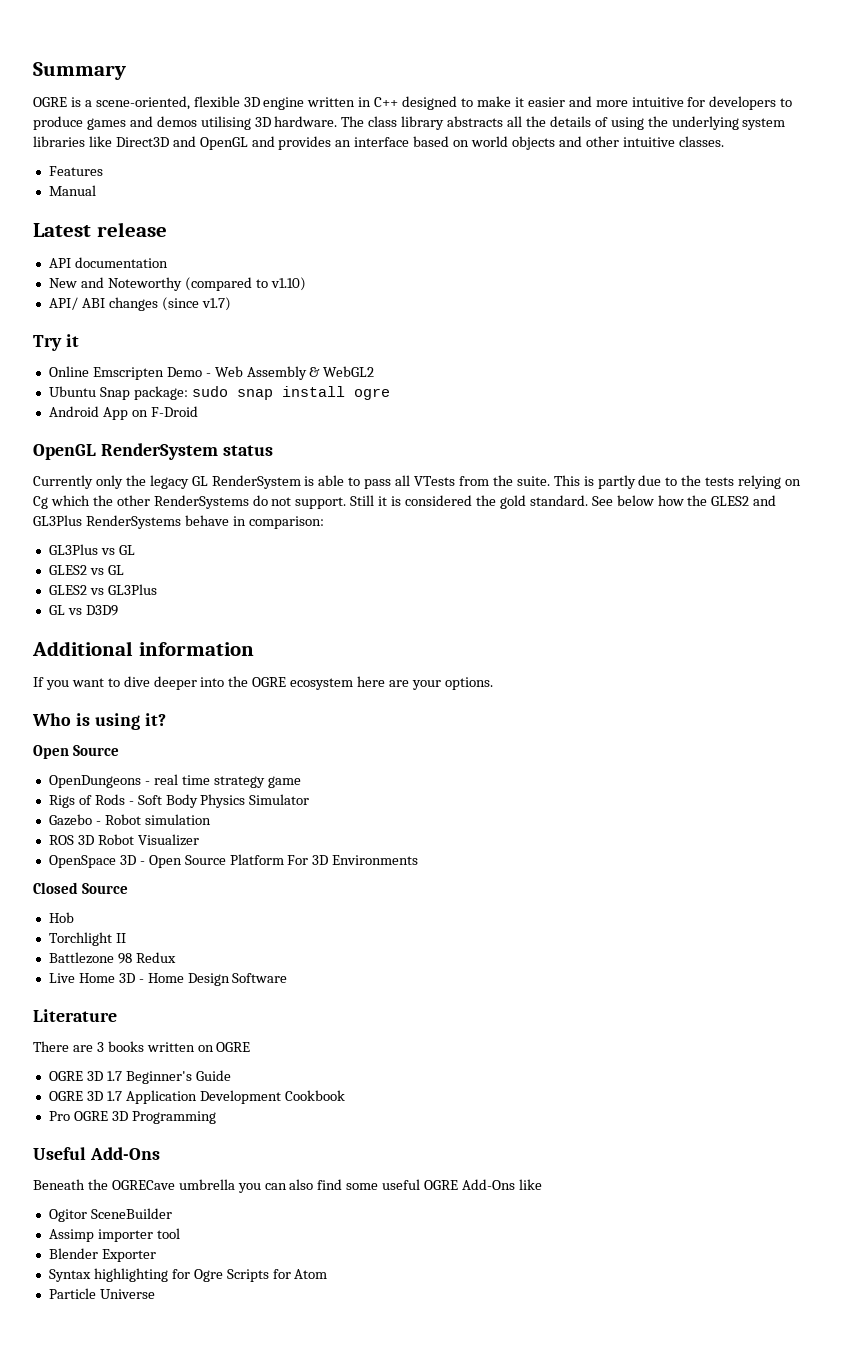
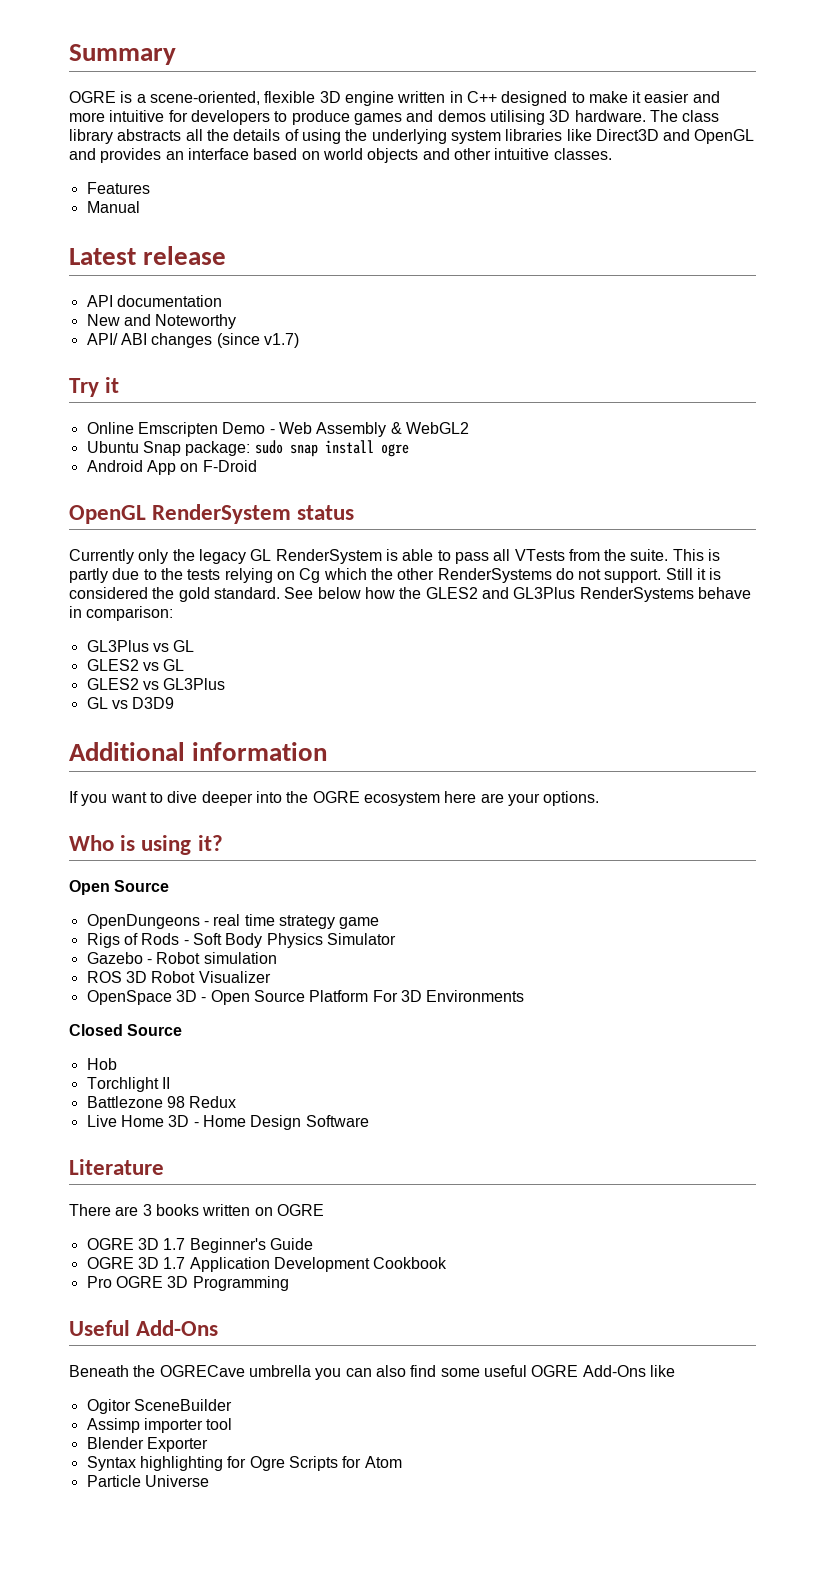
- New and Noteworthy (compared to v1.10)
+ New and Noteworthy

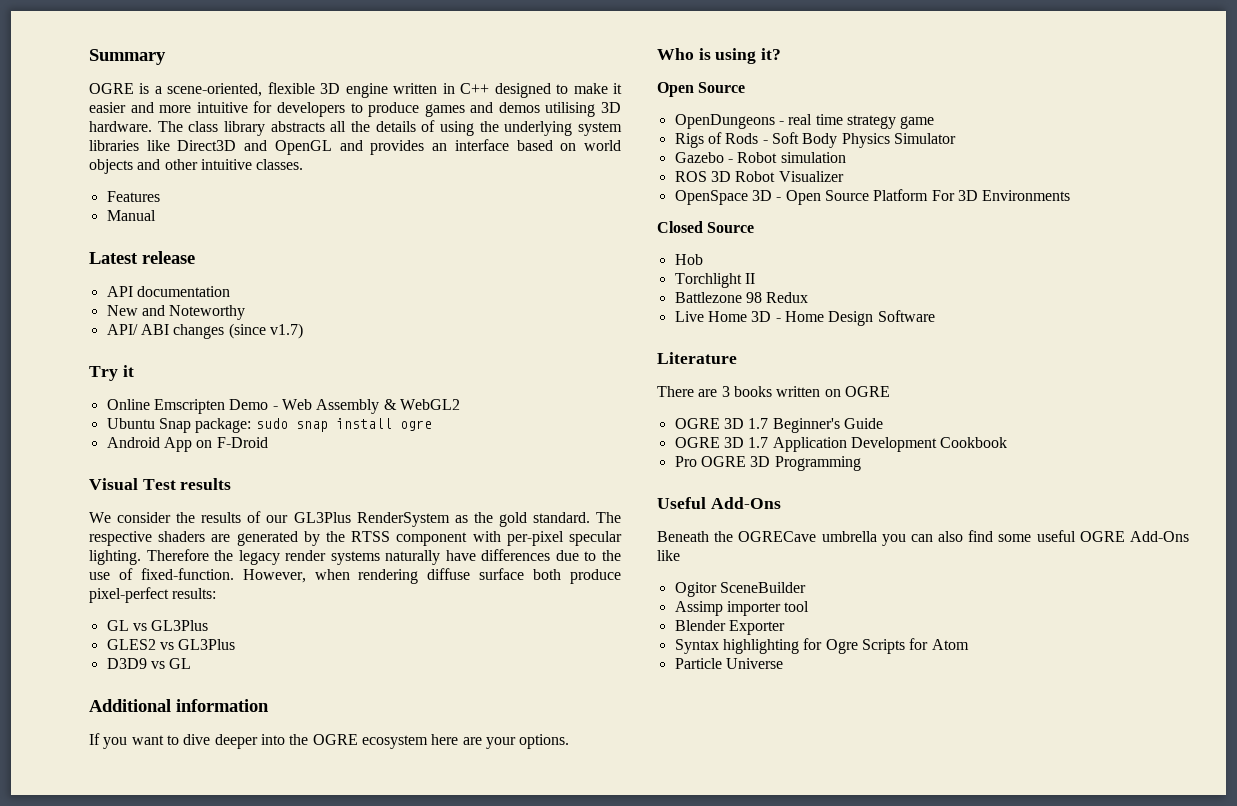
- OpenGL RenderSystem status
- Currently only the legacy GL RenderSystem is able to pass all VTests from the suite. This is partly due to the tests relying on Cg which the other RenderSystems do not support. Still it is considered the gold standard. See below how the GLES2 and GL3Plus RenderSystems behave in comparison:
- GL3Plus vs GL
- GLES2 vs GL
+ Visual Test results
+ We consider the results of our GL3Plus RenderSystem as the gold standard. The respective shaders are generated by the RTSS component with per-pixel specular lighting. Therefore the legacy render systems naturally have differences due to the use of fixed-function. However, when rendering diffuse surface both produce pixel-perfect results:
+ GL vs GL3Plus
- GL vs D3D9
+ D3D9 vs GL

